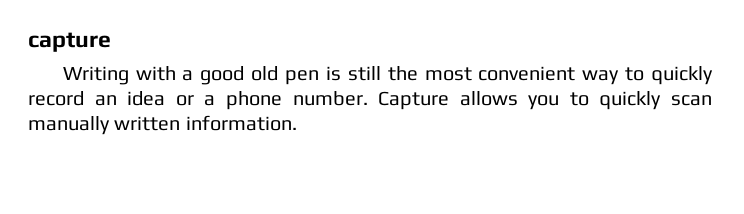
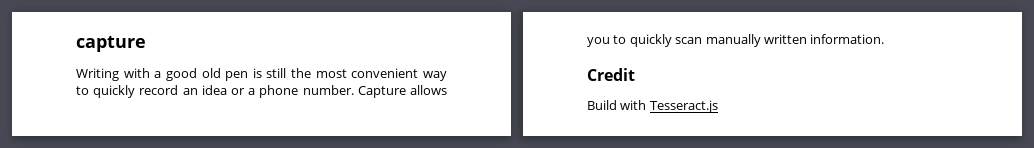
+ Credit
+ Build with Tesseract.js

